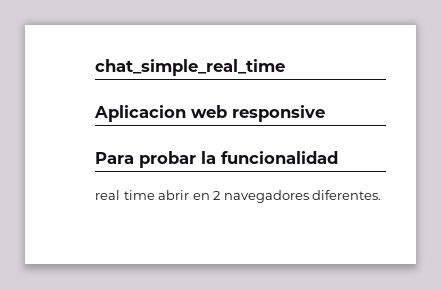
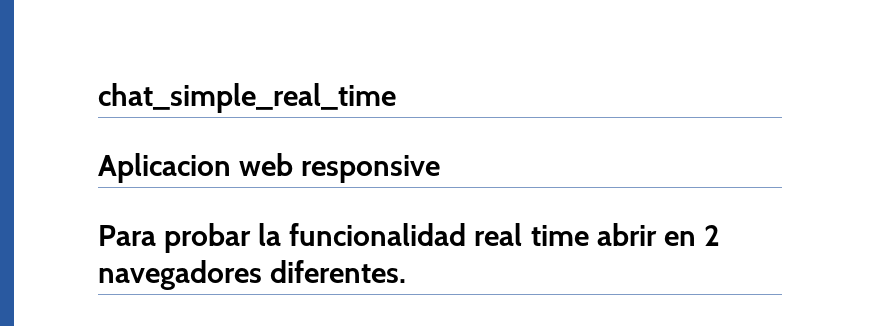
- Para probar la funcionalidad
- real time abrir en 2 navegadores diferentes.
+ Para probar la funcionalidad real time abrir en 2 navegadores diferentes.

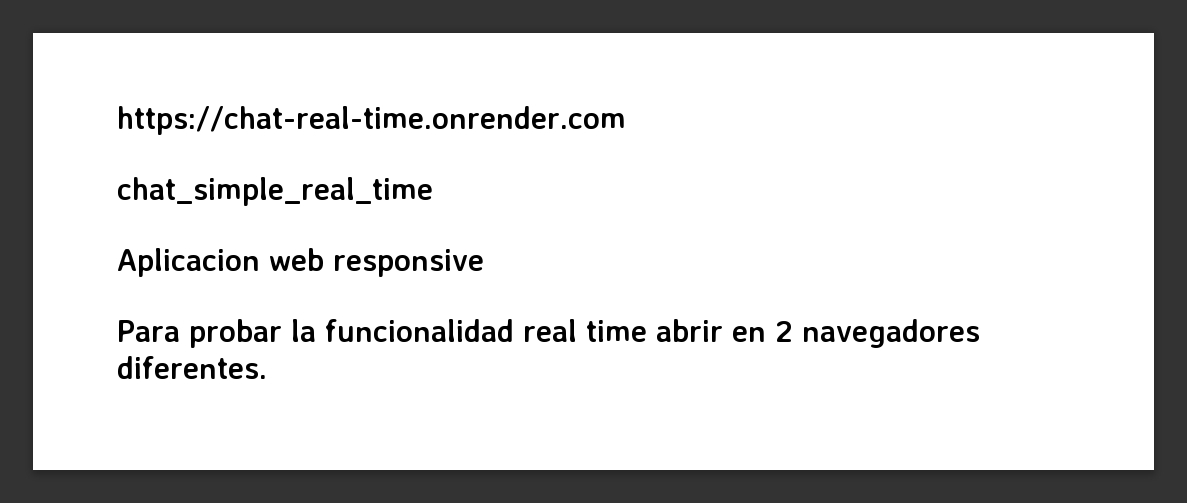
+ https://chat-real-time.onrender.com

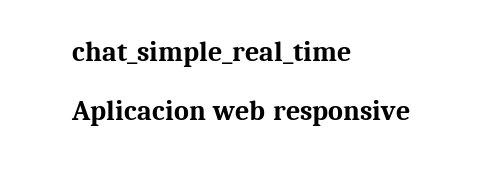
- https://chat-real-time.onrender.com
- Para probar la funcionalidad real time abrir en 2 navegadores diferentes.

